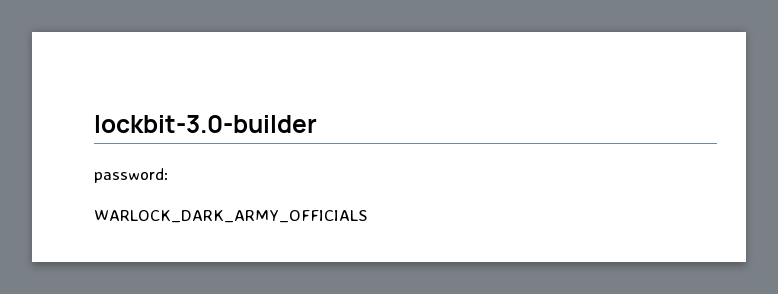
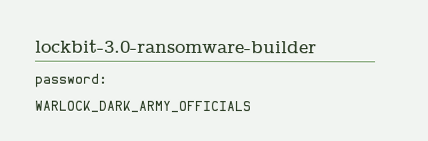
- lockbit-3.0-builder
+ lockbit-3.0-ransomware-builder

